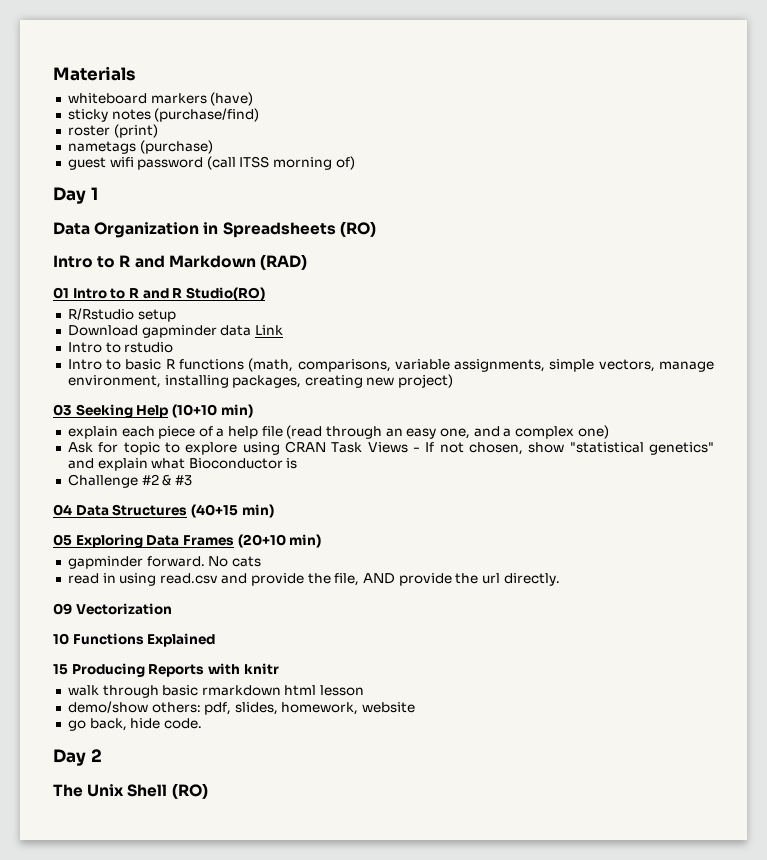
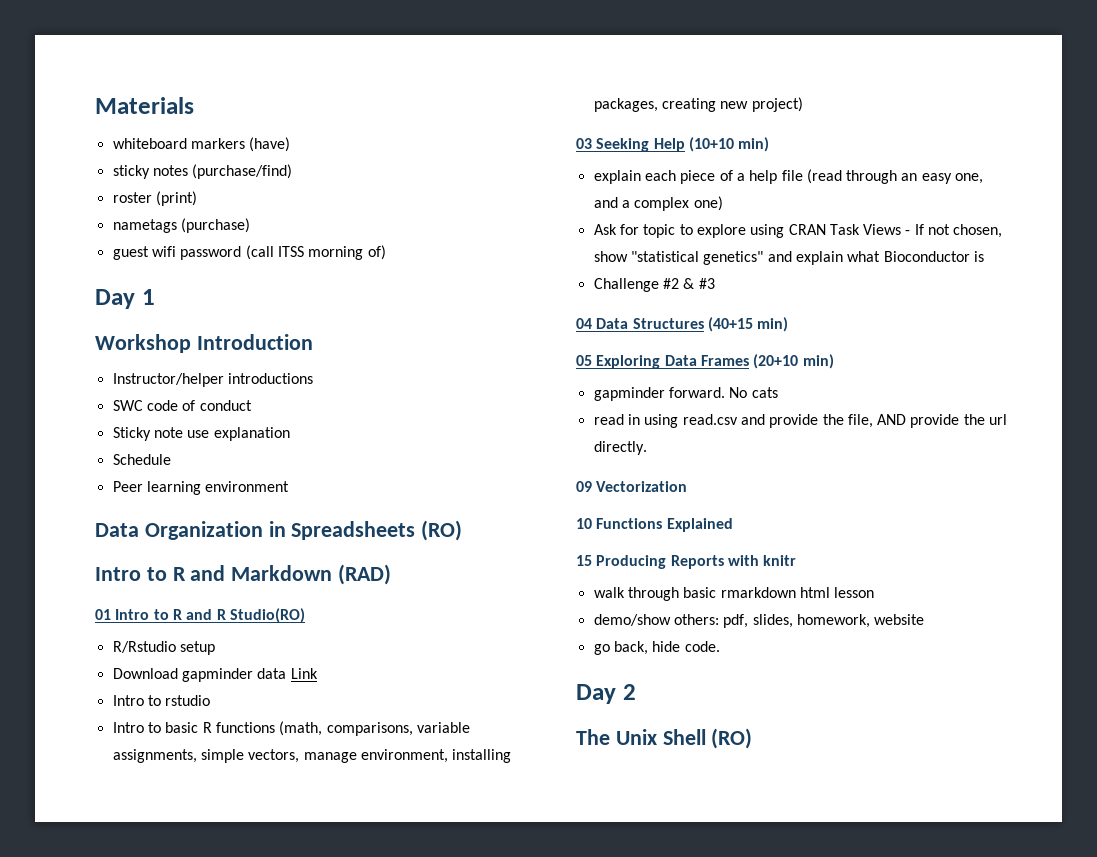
+ Workshop Introduction
+ Instructor/helper introductions
+ SWC code of conduct
+ Sticky note use explanation
+ Schedule
+ Peer learning environment

